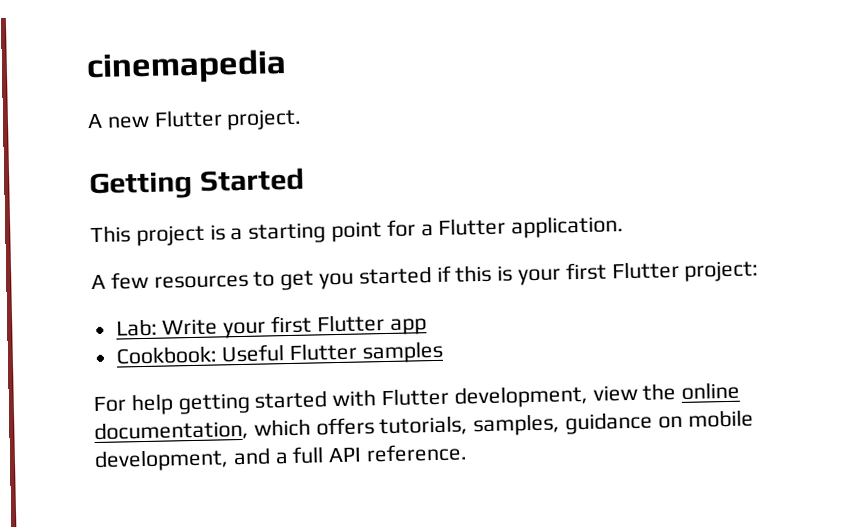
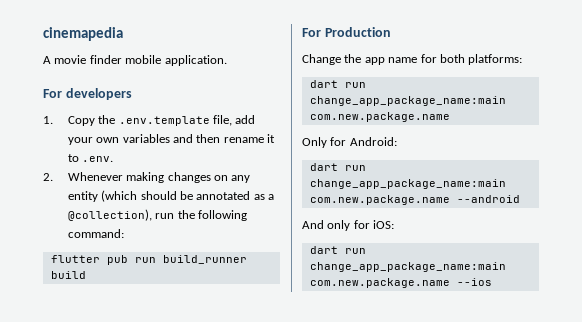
- A new Flutter project.
- Getting Started
- This project is a starting point for a Flutter application.
- A few resources to get you started if this is your first Flutter project:
- Lab: Write your first Flutter app
- Cookbook: Useful Flutter samples
- For help getting started with Flutter development, view the online documentation, which offers tutorials, samples, guidance on mobile development, and a full API reference.
+ A movie finder mobile application.
+ For developers
+ 1. Copy the .env.template file, add your own variables and then rename it to .env.
+ 2. Whenever making changes on any entity (which should be annotated as a @collection), run the following command:
+ flutter pub run build_runner build
+ For Production
+ Change the app name for both platforms:
+ dart run change_app_package_name:main com.new.package.name
+ Only for Android:
+ dart run change_app_package_name:main com.new.package.name --android
+ And only for iOS:
+ dart run change_app_package_name:main com.new.package.name --ios

